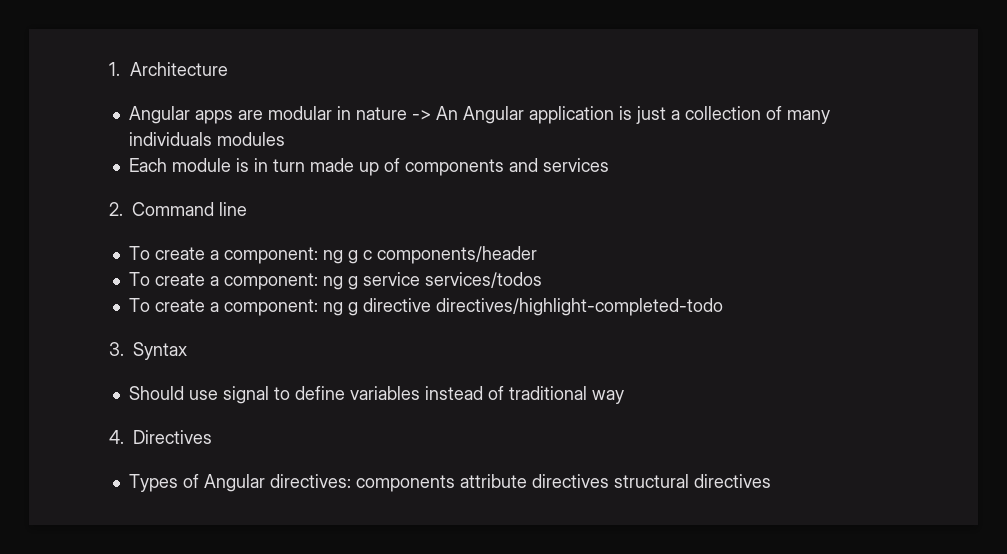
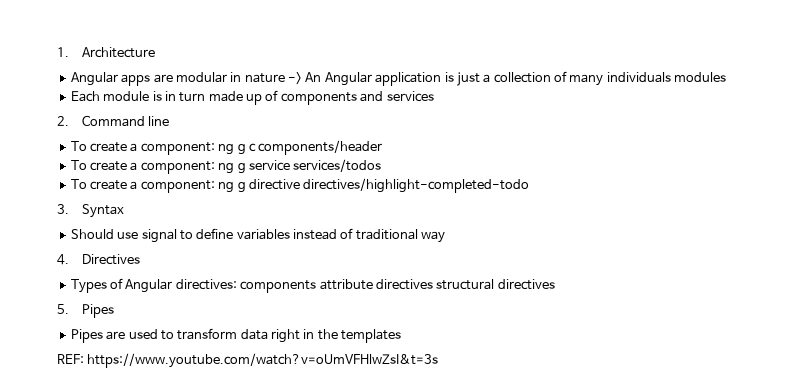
+ 5. Pipes
+ Pipes are used to transform data right in the templates
+ REF: https://www.youtube.com/watch?v=oUmVFHlwZsI&t=3s

